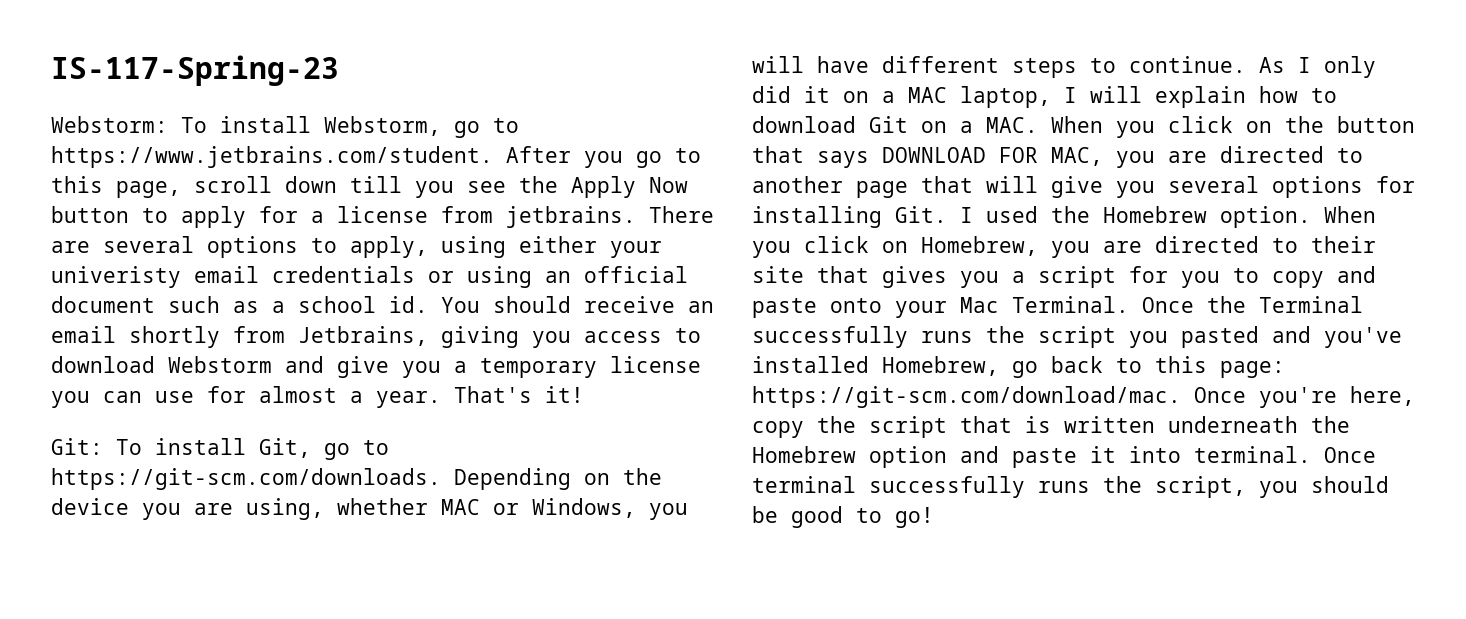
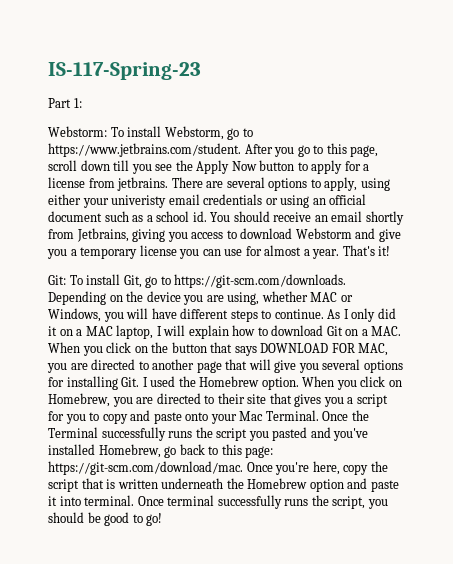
+ Part 1:

